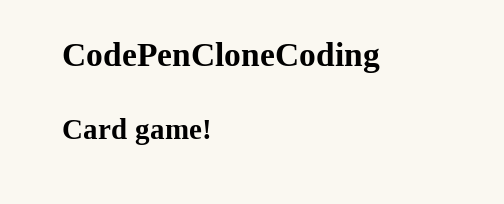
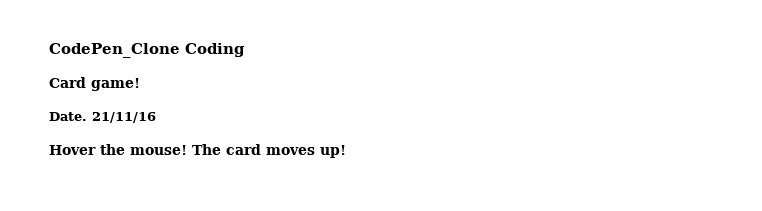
- CodePenCloneCoding
+ CodePen_Clone Coding
+ Date. 21/11/16
+ Hover the mouse! The card moves up!

